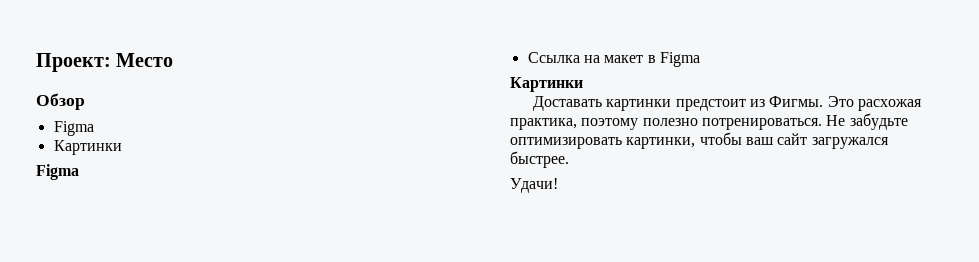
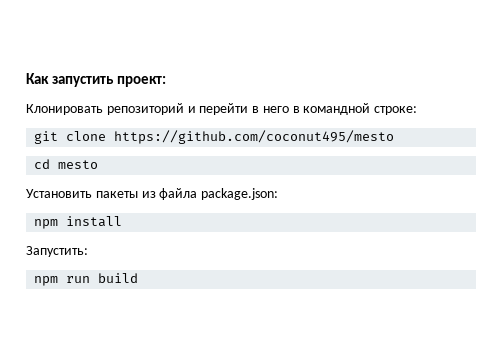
- Проект: Место
- Обзор
- Figma
- Картинки
- Figma
- Ссылка на макет в Figma
- Картинки
- Доставать картинки предстоит из Фигмы. Это расхожая практика, поэтому полезно потренироваться. Не забудьте оптимизировать картинки, чтобы ваш сайт загружался быстрее.
- Удачи!
+ Как запустить проект:
+ Клонировать репозиторий и перейти в него в командной строке:
+ git clone https://github.com/coconut495/mesto
+ cd mesto
+ Установить пакеты из файла package.json:
+ npm install
+ Запустить:
+ npm run build

